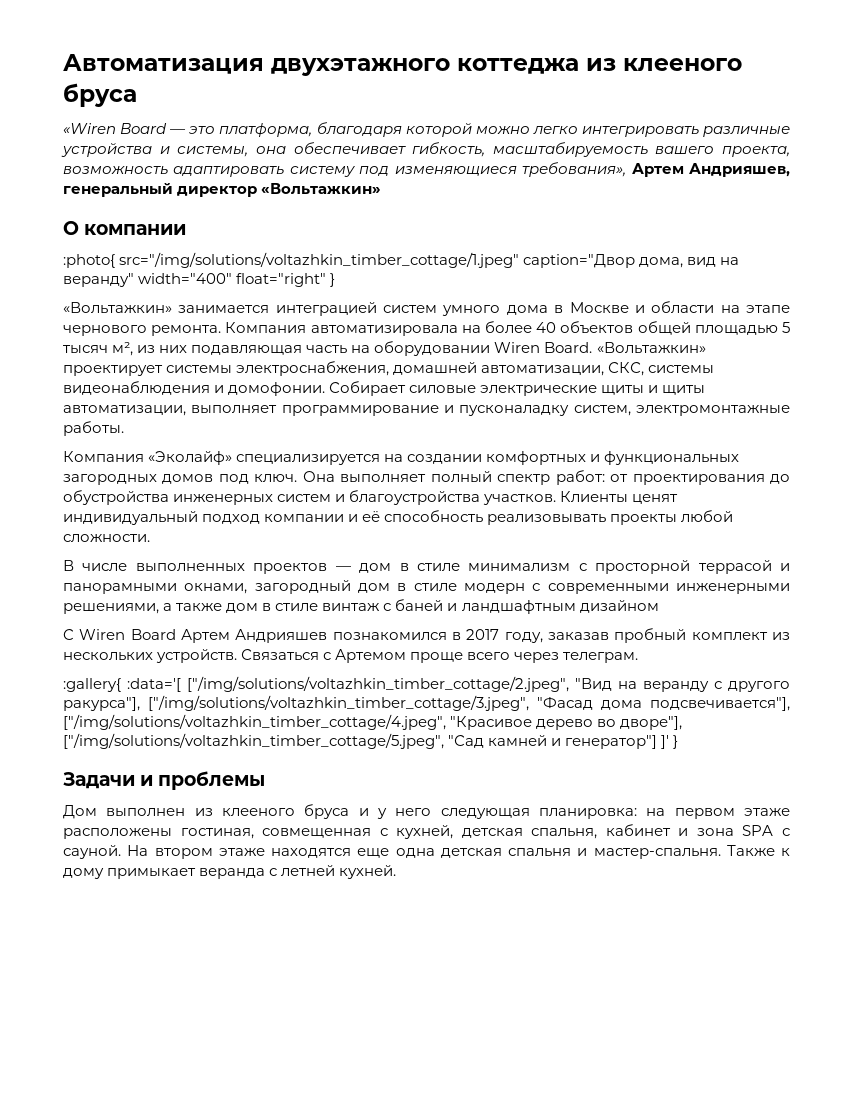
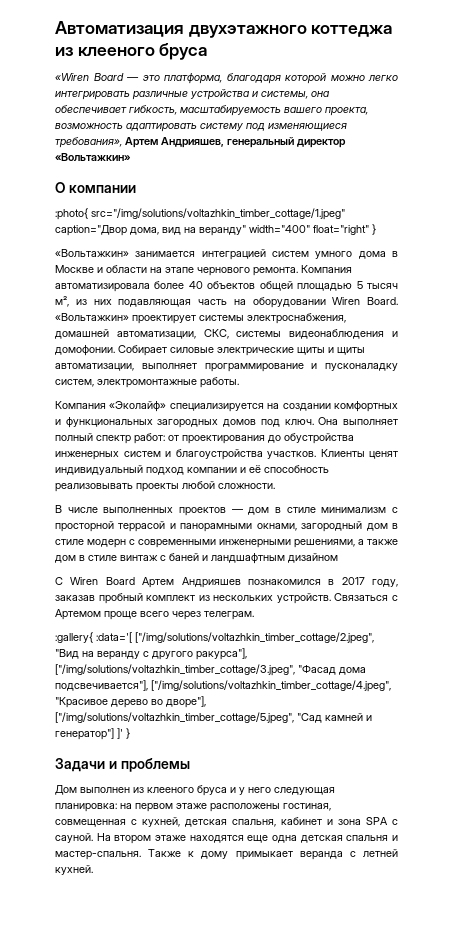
- Компания автоматизировала на более 40 объектов общей площадью 5 тысяч м², из них подавляющая часть на оборудовании Wiren Board.
+ Компания автоматизировала более 40 объектов общей площадью 5 тысяч м², из них подавляющая часть на оборудовании Wiren Board.

